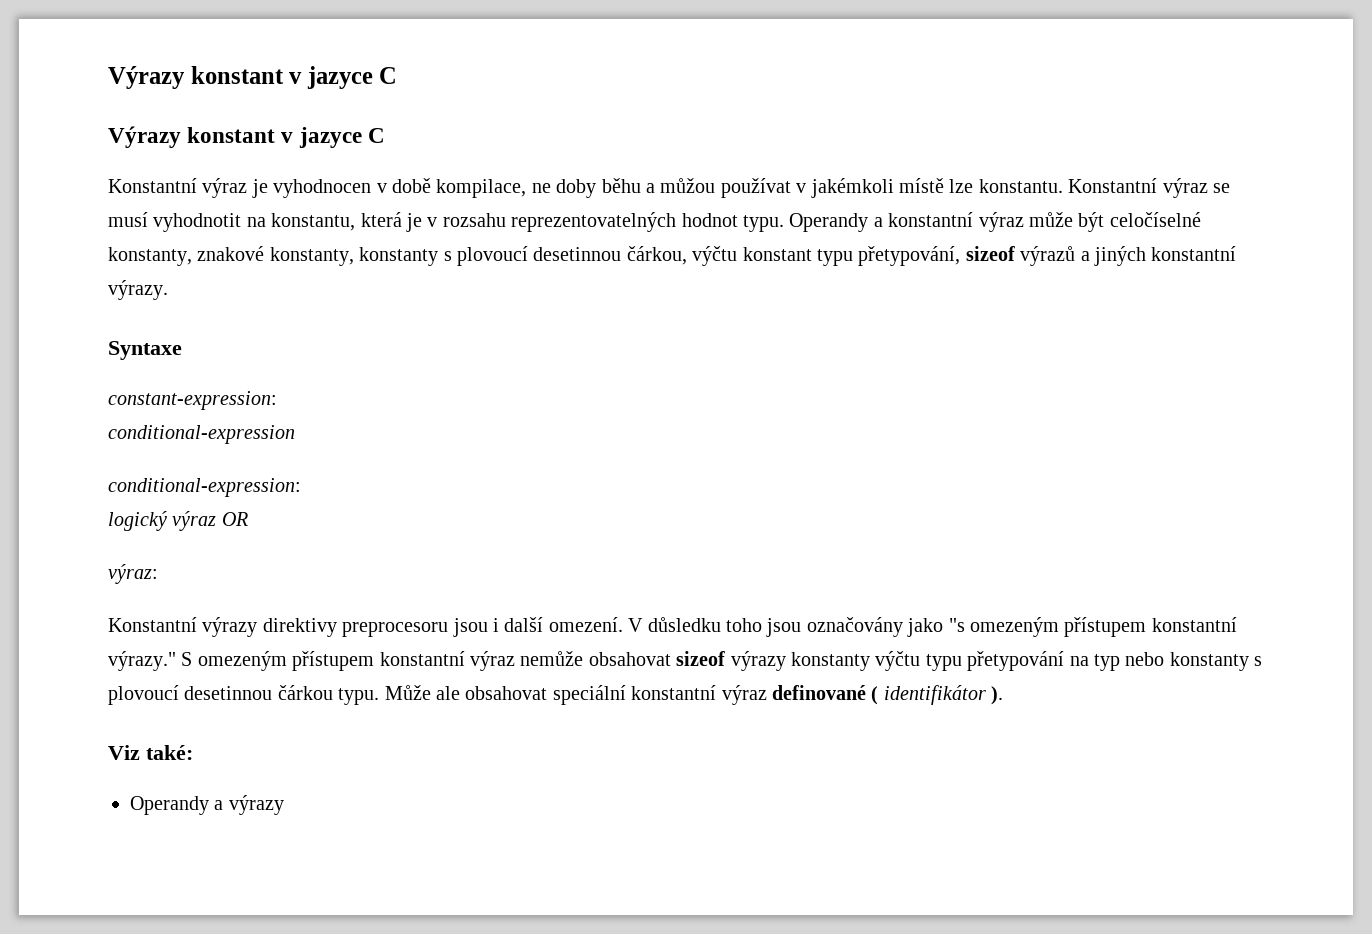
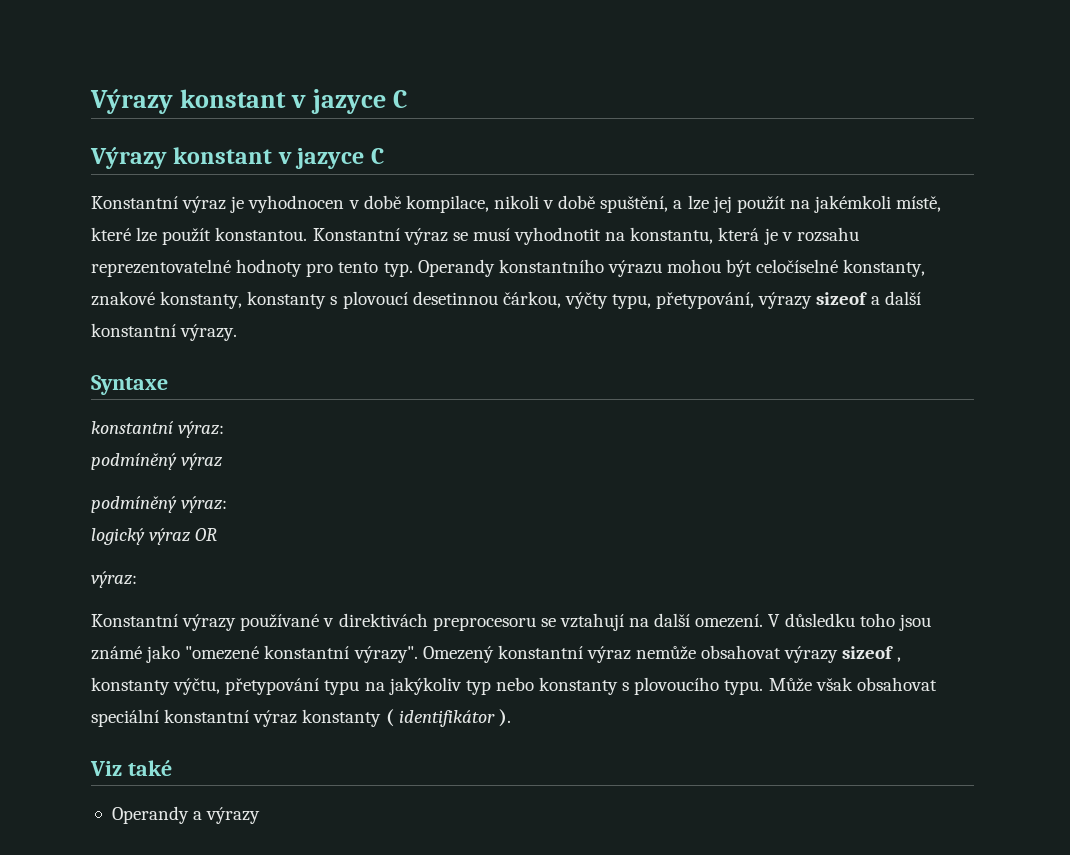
- Konstantní výraz je vyhodnocen v době kompilace, ne doby běhu a můžou používat v jakémkoli místě lze konstantu.
+ Konstantní výraz je vyhodnocen v době kompilace, nikoli v době spuštění, a lze jej použít na jakémkoli místě, které lze použít konstantou.
- Konstantní výraz se musí vyhodnotit na konstantu, která je v rozsahu reprezentovatelných hodnot typu. Operandy a konstantní výraz může být celočíselné konstanty, znakové konstanty, konstanty s plovoucí desetinnou čárkou, výčtu konstant typu přetypování, sizeof výrazů a jiných konstantní výrazy.
+ Konstantní výraz se musí vyhodnotit na konstantu, která je v rozsahu reprezentovatelné hodnoty pro tento typ. Operandy konstantního výrazu mohou být celočíselné konstanty, znakové konstanty, konstanty s plovoucí desetinnou čárkou, výčty typu, přetypování, výrazy sizeof a další konstantní výrazy.
  Syntaxe
- constant-expression:
- conditional-expression
- conditional-expression:
+ konstantní výraz:
+ podmíněný výraz
+ podmíněný výraz:
- Konstantní výrazy direktivy preprocesoru jsou i další omezení.
+ Konstantní výrazy používané v direktivách preprocesoru se vztahují na další omezení.
- V důsledku toho jsou označovány jako "s omezeným přístupem konstantní výrazy." S omezeným přístupem konstantní výraz nemůže obsahovat sizeof výrazy konstanty výčtu typu přetypování na typ nebo konstanty s plovoucí desetinnou čárkou typu.
+ V důsledku toho jsou známé jako "omezené konstantní výrazy". Omezený konstantní výraz nemůže obsahovat výrazy sizeof , konstanty výčtu, přetypování typu na jakýkoliv typ nebo konstanty s plovoucího typu.
- Může ale obsahovat speciální konstantní výraz definované ( identifikátor ).
+ Může však obsahovat speciální konstantní výraz konstanty ( identifikátor ).
- Viz také:
+ Viz také

